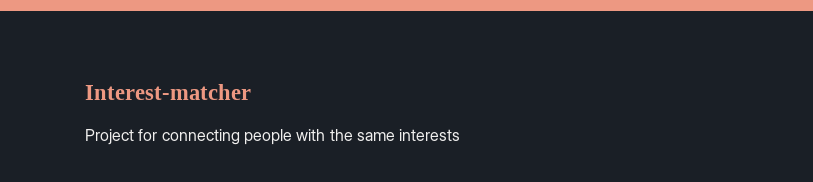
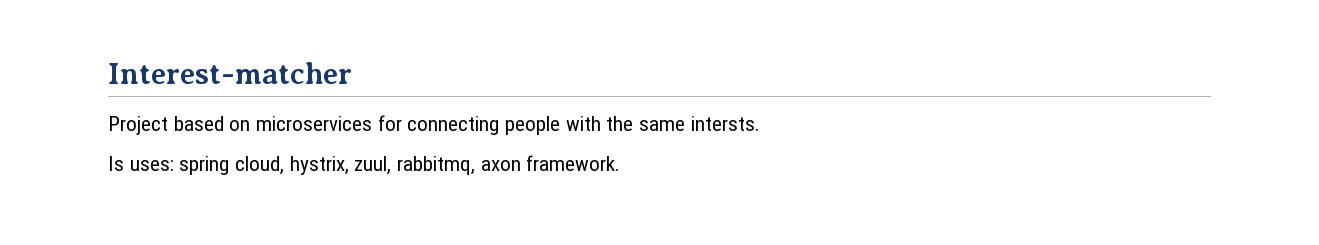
- Project for connecting people with the same interests
+ Project based on microservices for connecting people with the same intersts.
+ Is uses: spring cloud, hystrix, zuul, rabbitmq, axon framework.

